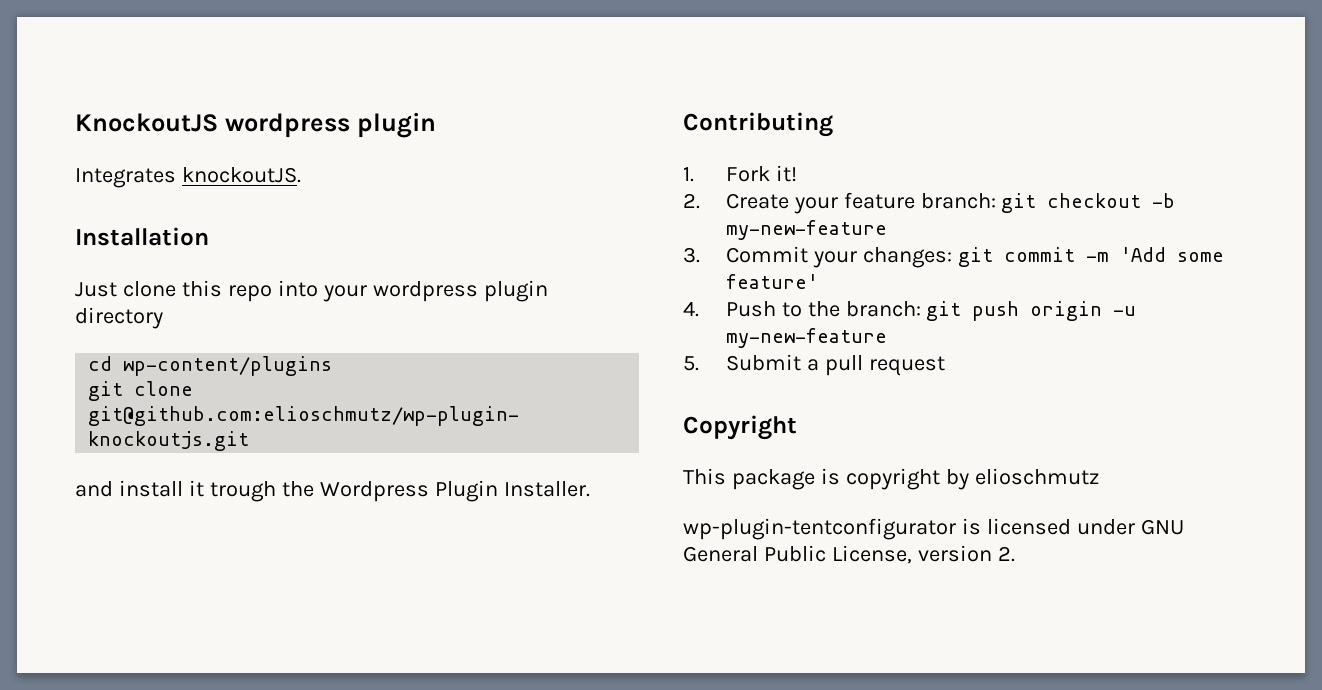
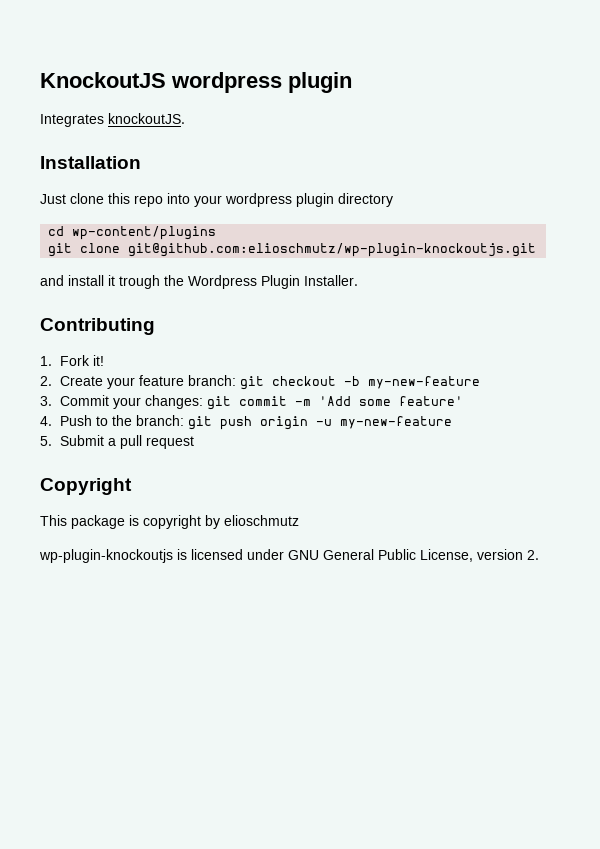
- wp-plugin-tentconfigurator is licensed under GNU General Public License, version 2.
+ wp-plugin-knockoutjs is licensed under GNU General Public License, version 2.

